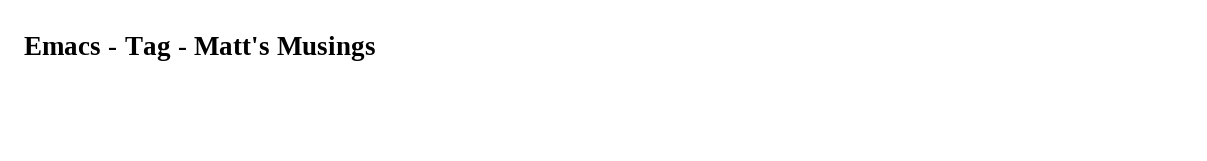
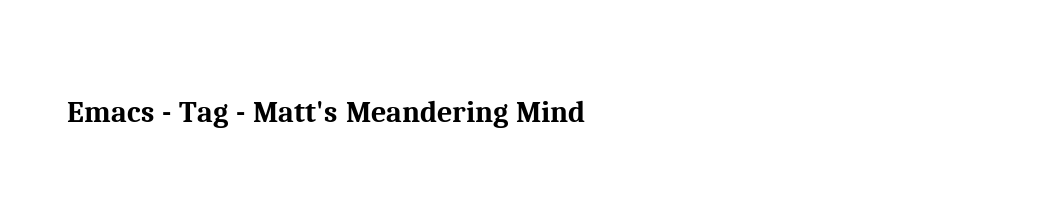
- Emacs - Tag - Matt's Musings
+ Emacs - Tag - Matt's Meandering Mind

